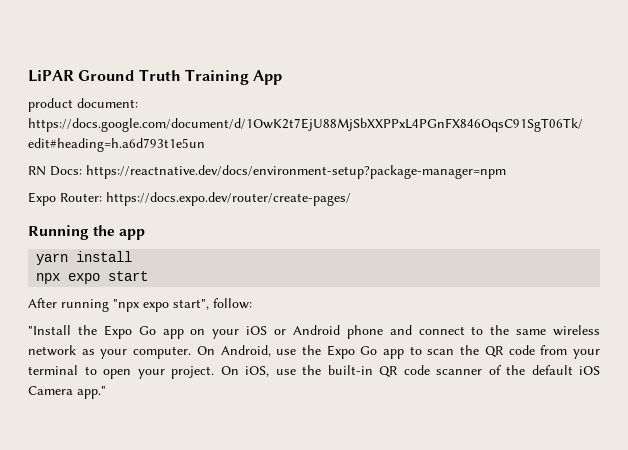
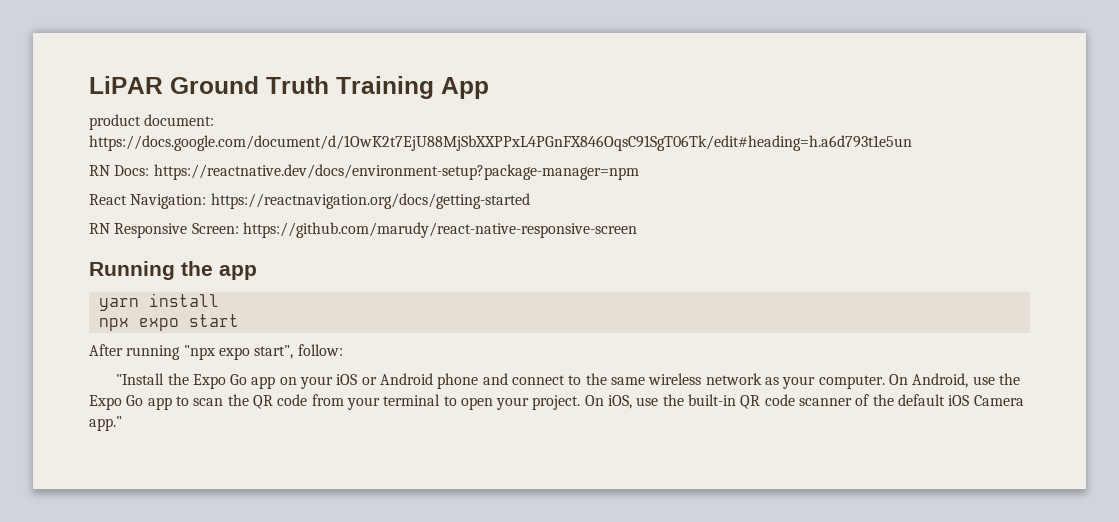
- Expo Router: https://docs.expo.dev/router/create-pages/
+ React Navigation: https://reactnavigation.org/docs/getting-started
+ RN Responsive Screen: https://github.com/marudy/react-native-responsive-screen

